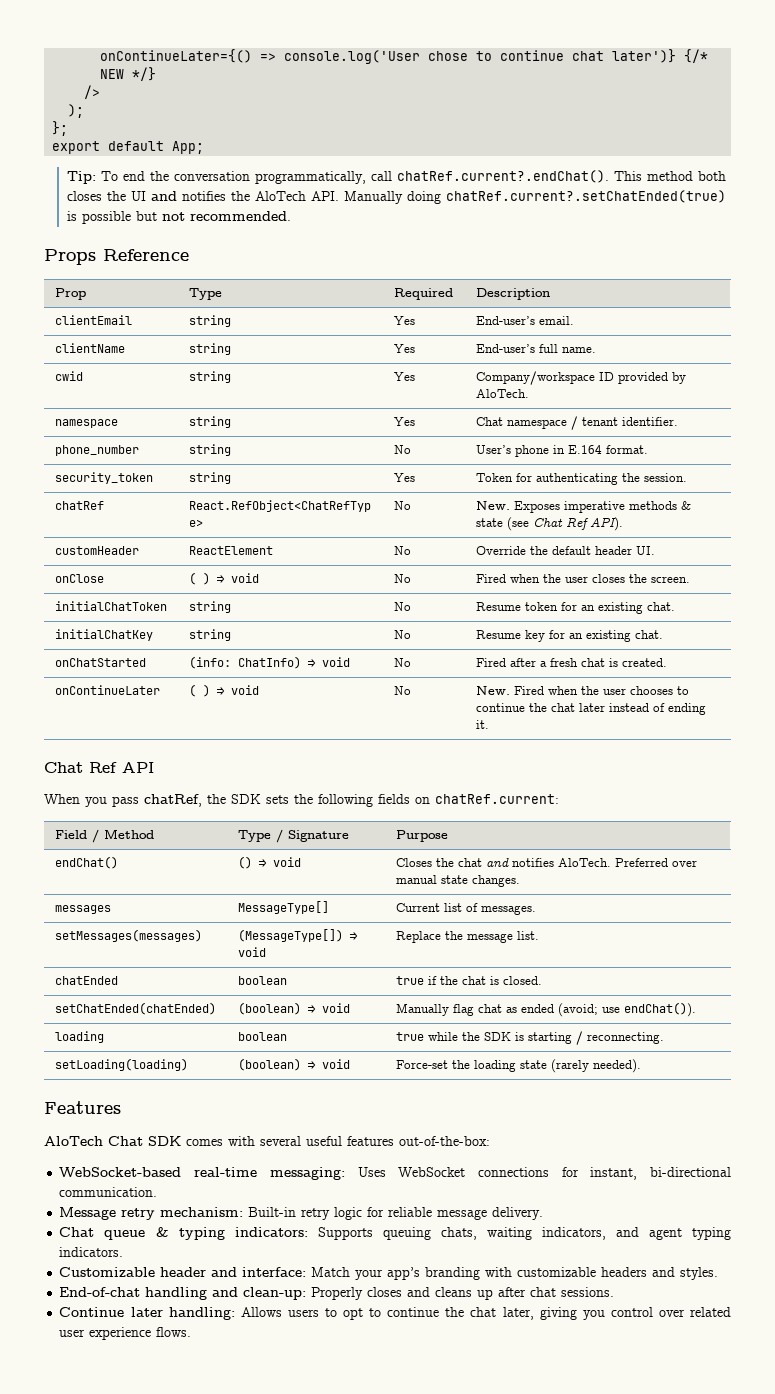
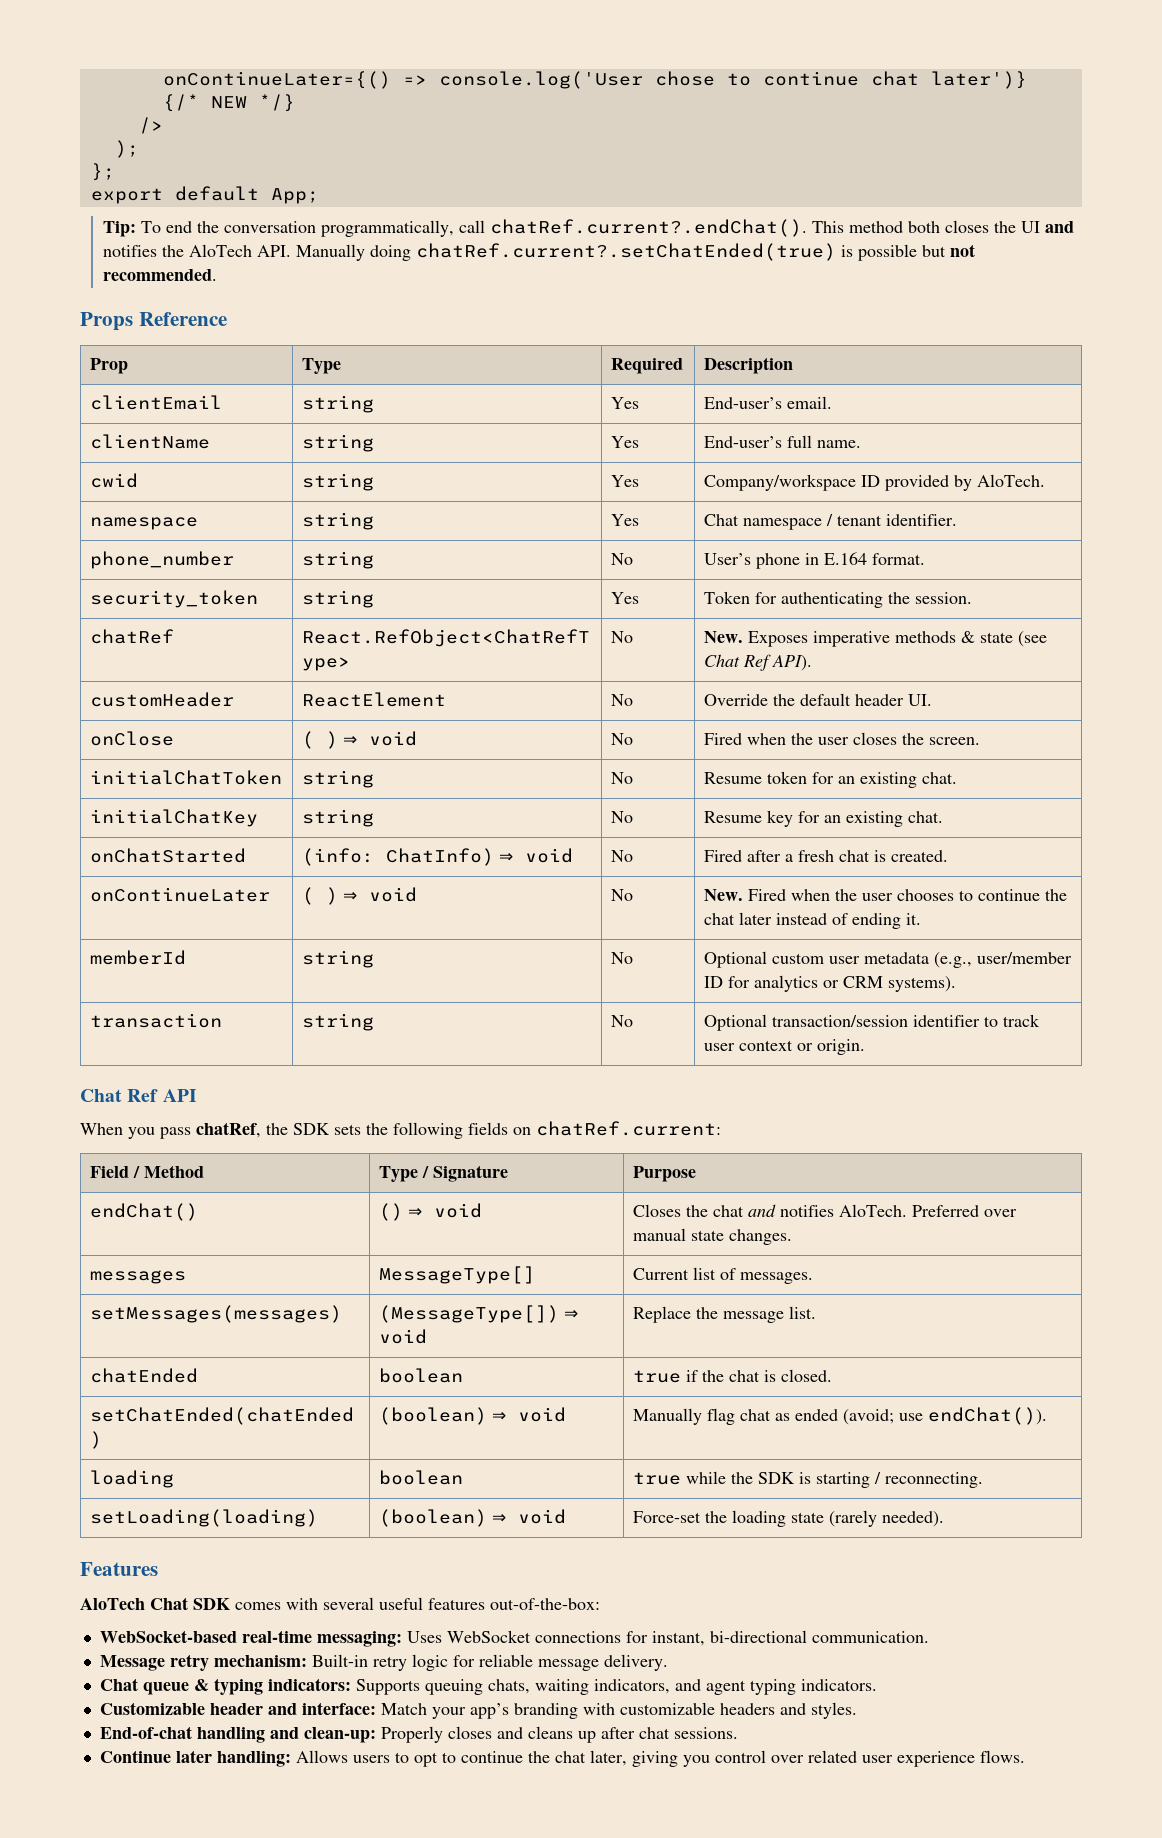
+ memberId | string | No | Optional custom user metadata (e.g., user/member ID for analytics or CRM systems).
+ transaction | string | No | Optional transaction/session identifier to track user context or origin.

